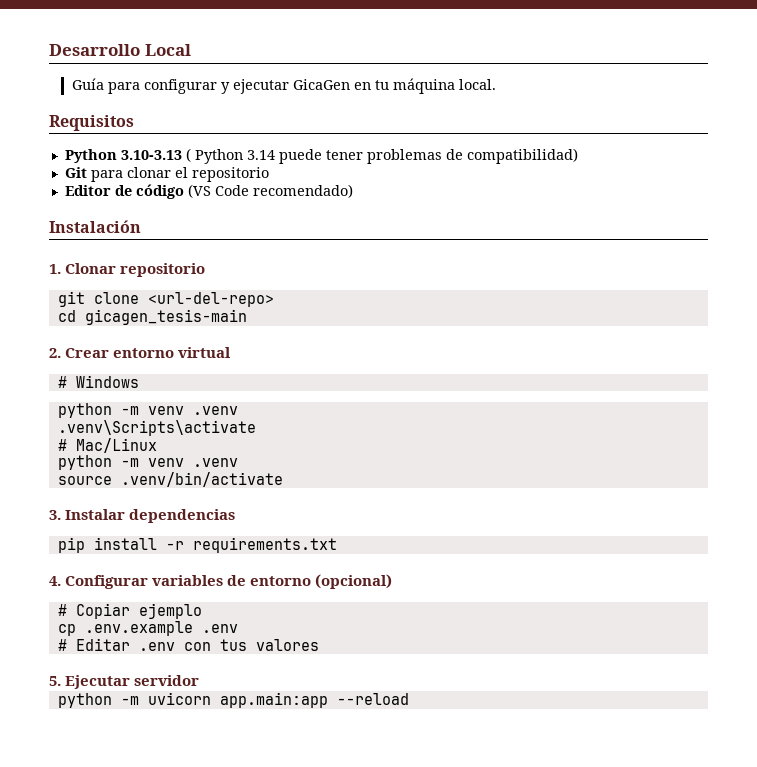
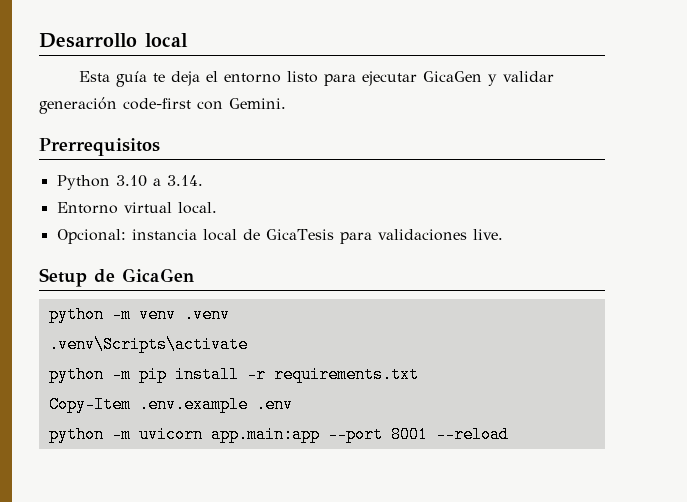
- Desarrollo Local
- Guía para configurar y ejecutar GicaGen en tu máquina local.
- Requisitos
- Python 3.10-3.13 ( Python 3.14 puede tener problemas de compatibilidad)
- Git para clonar el repositorio
- Editor de código (VS Code recomendado)
- Instalación
- 1. Clonar repositorio
- git clone <url-del-repo>
- cd gicagen_tesis-main
- 2. Crear entorno virtual
- # Windows
+ Desarrollo local
+ Esta guía te deja el entorno listo para ejecutar GicaGen y validar generación code-first con Gemini.
+ Prerrequisitos
+ Python 3.10 a 3.14.
+ Entorno virtual local.
+ Opcional: instancia local de GicaTesis para validaciones live.
+ Setup de GicaGen
- # Mac/Linux
- python -m venv .venv
- source .venv/bin/activate
- 3. Instalar dependencias
- pip install -r requirements.txt
- 4. Configurar variables de entorno (opcional)
- # Copiar ejemplo
- cp .env.example .env
- # Editar .env con tus valores
- 5. Ejecutar servidor
+ python -m pip install -r requirements.txt
+ Copy-Item .env.example .env
- python -m uvicorn app.main:app --reload
+ python -m uvicorn app.main:app --port 8001 --reload

